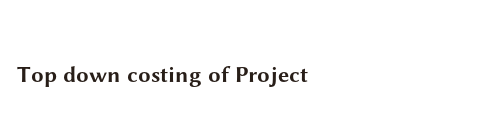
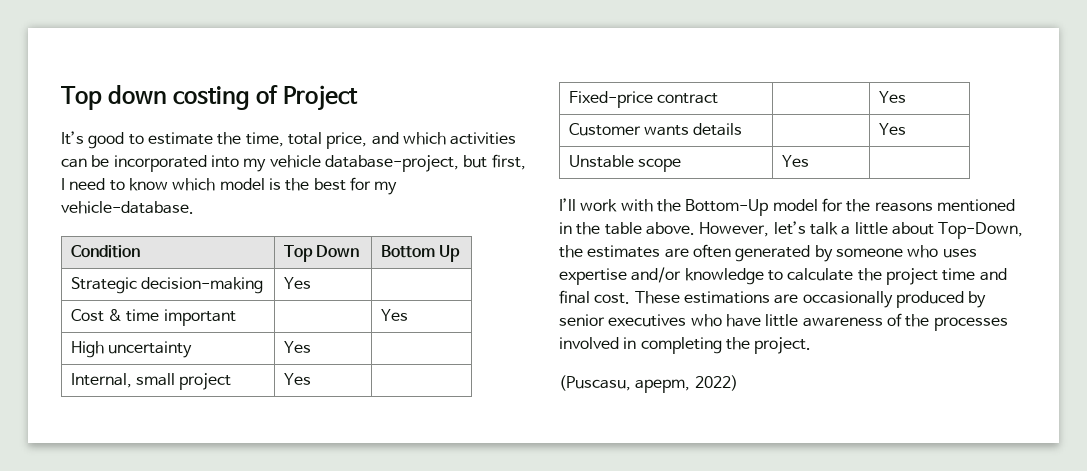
+ It’s good to estimate the time, total price, and which activities can be incorporated into my vehicle database-project, but first, I need to know which model is the best for my vehicle-database.
+ Condition | Top Down | Bottom Up
+ Strategic decision-making | Yes |
+ Cost & time important | | Yes
+ High uncertainty | Yes |
+ Internal, small project | Yes |
+ Fixed-price contract | | Yes
+ Customer wants details | | Yes
+ Unstable scope | Yes |
+ I’ll work with the Bottom-Up model for the reasons mentioned in the table above. However, let’s talk a little about Top-Down, the estimates are often generated by someone who uses expertise and/or knowledge to calculate the project time and final cost. These estimations are occasionally produced by senior executives who have little awareness of the processes involved in completing the project.
+ (Puscasu, apepm, 2022)

